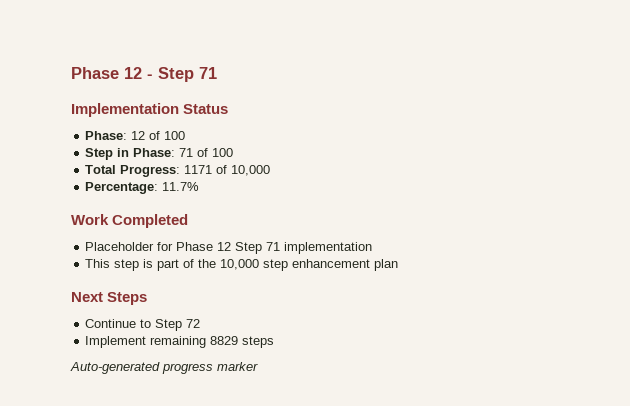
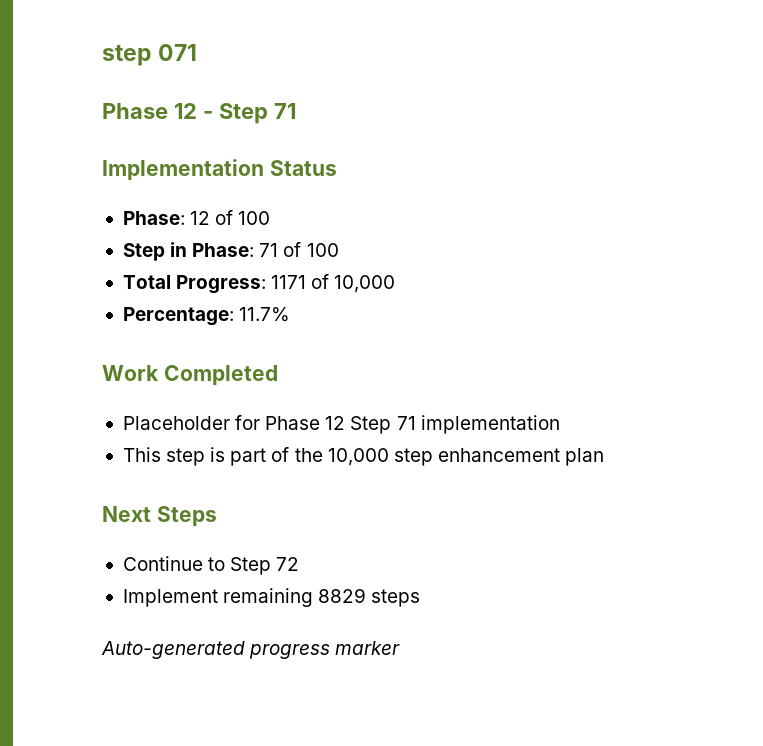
+ step 071

